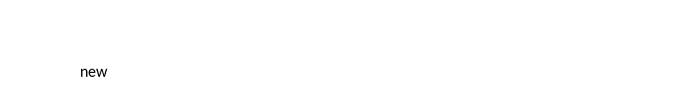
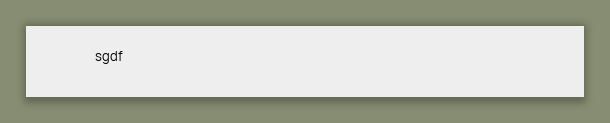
- new
+ sgdf

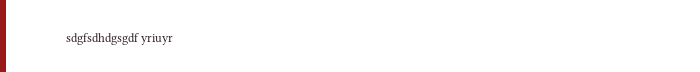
- sgdf
+ sdgfsdhdgsgdf yriuyr

